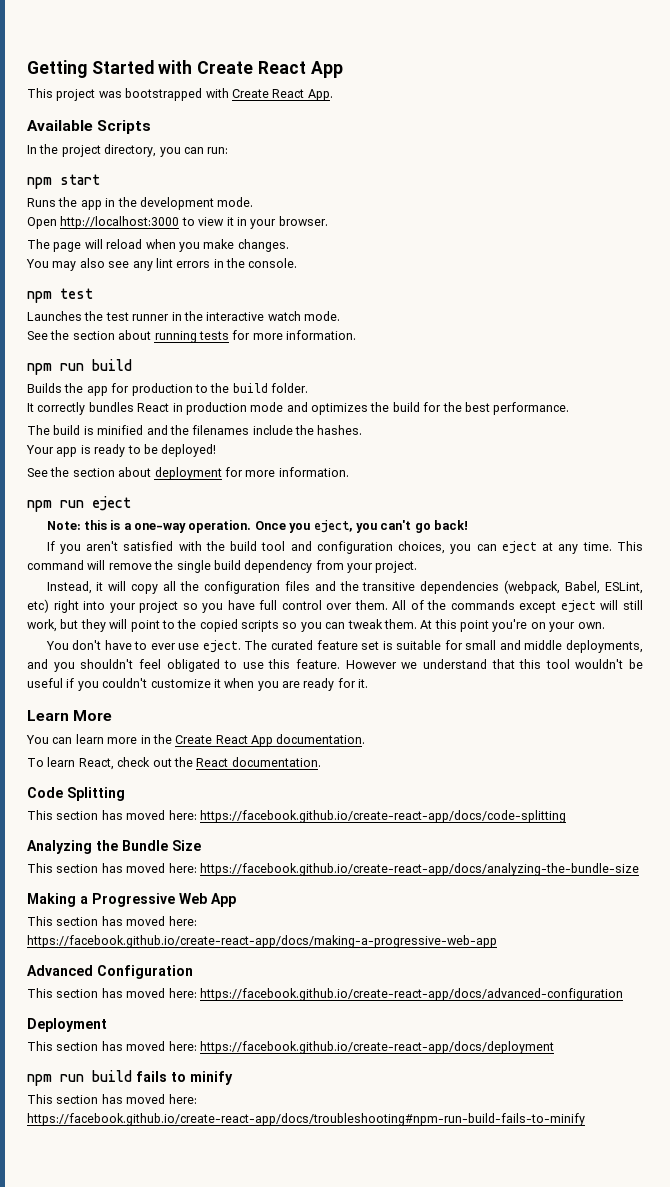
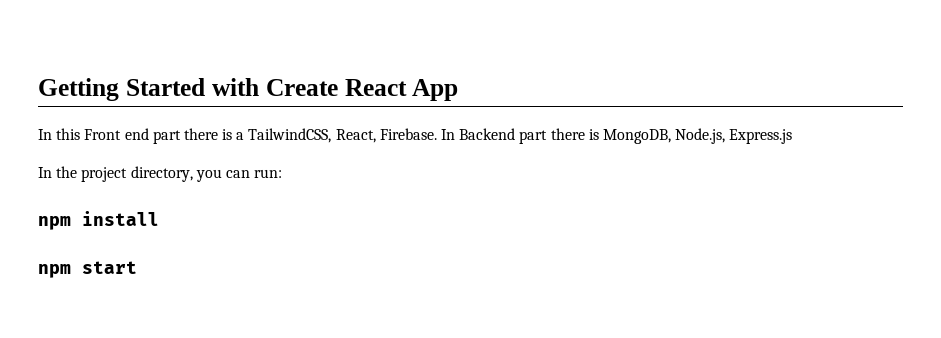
- This project was bootstrapped with Create React App.
- Available Scripts
+ In this Front end part there is a TailwindCSS, React, Firebase. In Backend part there is MongoDB, Node.js, Express.js
+ npm install
  npm start
- Runs the app in the development mode.
- Open http://localhost:3000 to view it in your browser.
- The page will reload when you make changes.
- You may also see any lint errors in the console.
- npm test
- Launches the test runner in the interactive watch mode.
- See the section about running tests for more information.
- npm run build
- Builds the app for production to the build folder.
- It correctly bundles React in production mode and optimizes the build for the best performance.
- The build is minified and the filenames include the hashes.
- Your app is ready to be deployed!
- See the section about deployment for more information.
- npm run eject
- Note: this is a one-way operation. Once you eject, you can't go back!
- If you aren't satisfied with the build tool and configuration choices, you can eject at any time. This command will remove the single build dependency from your project.
- Instead, it will copy all the configuration files and the transitive dependencies (webpack, Babel, ESLint, etc) right into your project so you have full control over them. All of the commands except eject will still work, but they will point to the copied scripts so you can tweak them. At this point you're on your own.
- You don't have to ever use eject. The curated feature set is suitable for small and middle deployments, and you shouldn't feel obligated to use this feature. However we understand that this tool wouldn't be useful if you couldn't customize it when you are ready for it.
- Learn More
- You can learn more in the Create React App documentation.
- To learn React, check out the React documentation.
- Code Splitting
- This section has moved here: https://facebook.github.io/create-react-app/docs/code-splitting
- Analyzing the Bundle Size
- This section has moved here: https://facebook.github.io/create-react-app/docs/analyzing-the-bundle-size
- Making a Progressive Web App
- This section has moved here: https://facebook.github.io/create-react-app/docs/making-a-progressive-web-app
- Advanced Configuration
- This section has moved here: https://facebook.github.io/create-react-app/docs/advanced-configuration
- Deployment
- This section has moved here: https://facebook.github.io/create-react-app/docs/deployment
- npm run build fails to minify
- This section has moved here: https://facebook.github.io/create-react-app/docs/troubleshooting#npm-run-build-fails-to-minify

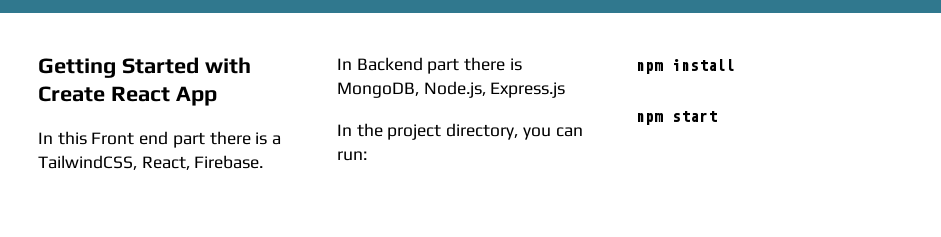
- In this Front end part there is a TailwindCSS, React, Firebase. In Backend part there is MongoDB, Node.js, Express.js
+ In this Front end part there is a TailwindCSS, React, Firebase.
+ In Backend part there is MongoDB, Node.js, Express.js

